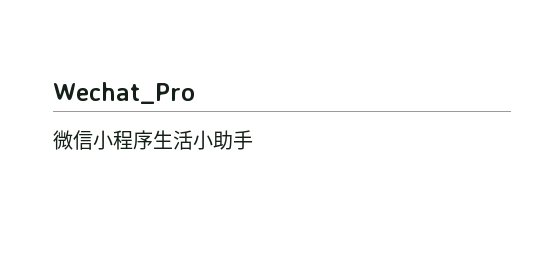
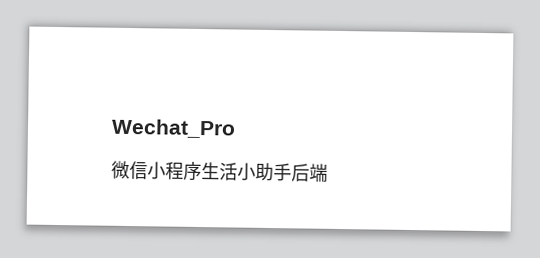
- 微信小程序生活小助手
+ 微信小程序生活小助手后端

